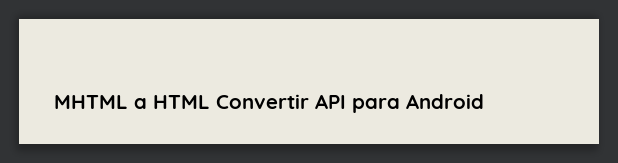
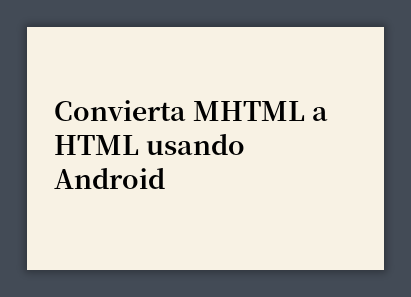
- MHTML a HTML Convertir API para Android
+ Convierta MHTML a HTML usando Android

